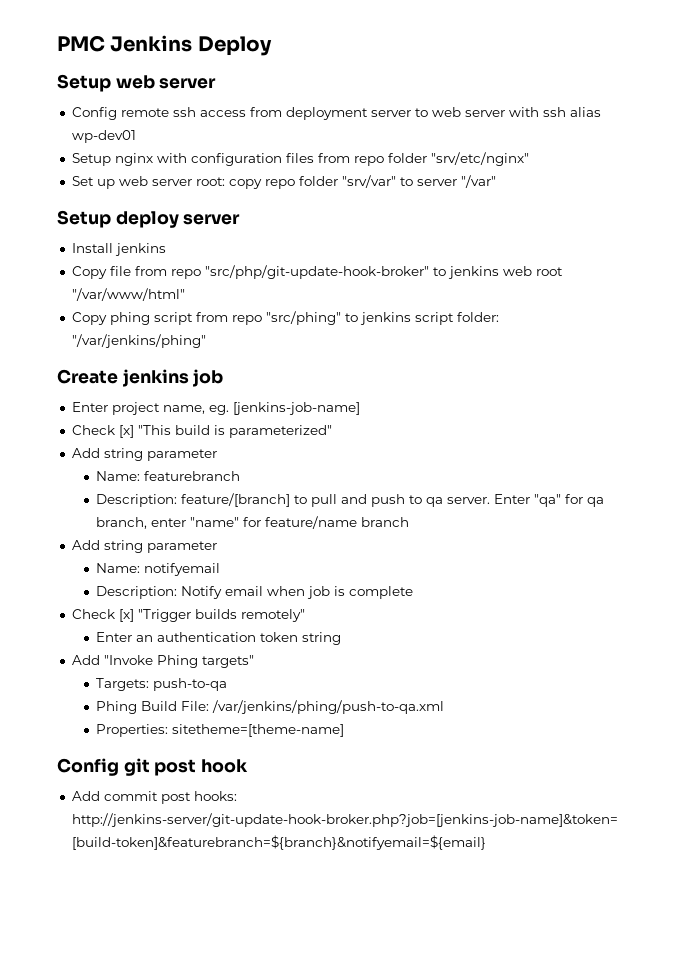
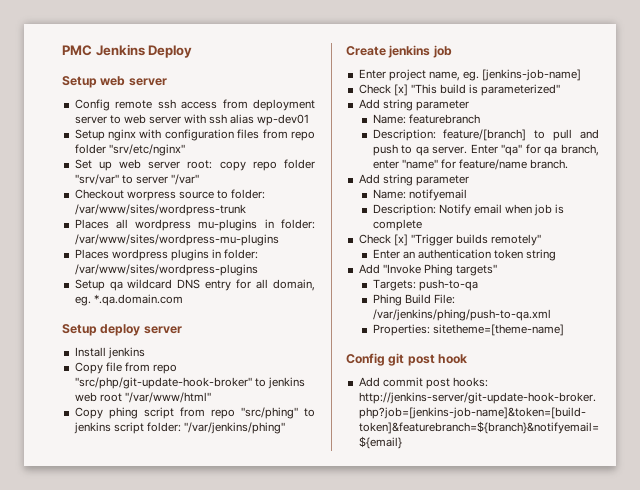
+ Checkout worpress source to folder: /var/www/sites/wordpress-trunk
+ Places all wordpress mu-plugins in folder: /var/www/sites/wordpress-mu-plugins
+ Places wordpress plugins in folder: /var/www/sites/wordpress-plugins
+ Setup qa wildcard DNS entry for all domain, eg. *.qa.domain.com
- Enter "qa" for qa branch, enter "name" for feature/name branch
+ Enter "qa" for qa branch, enter "name" for feature/name branch.

